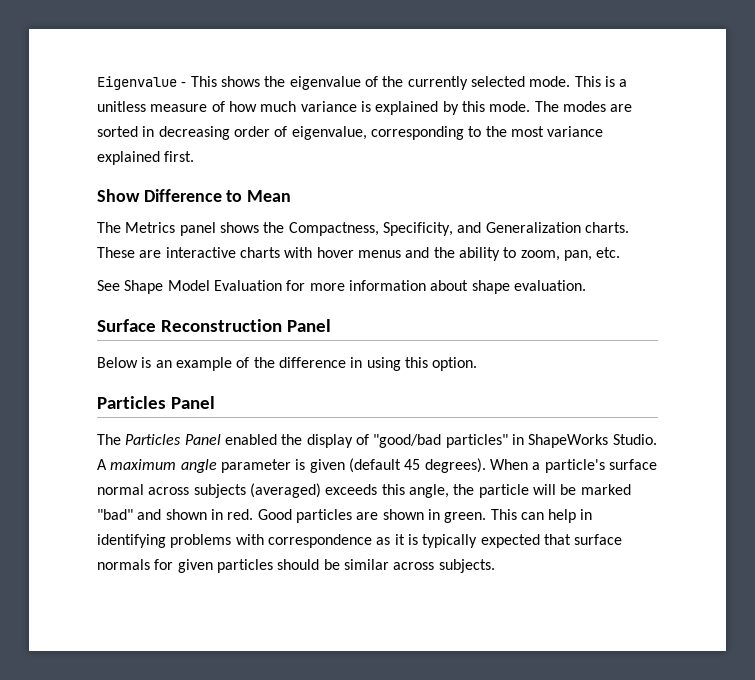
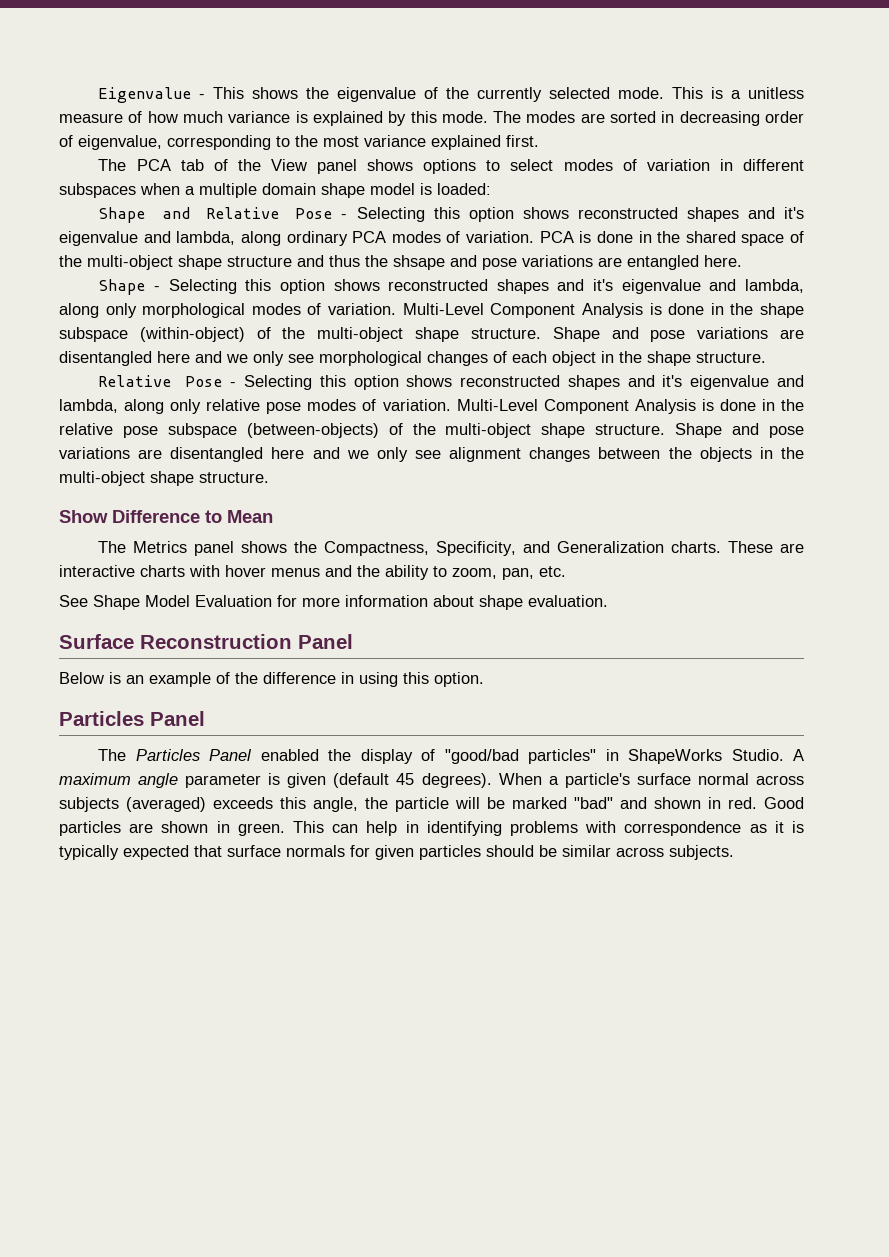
+ The PCA tab of the View panel shows options to select modes of variation in different subspaces when a multiple domain shape model is loaded:
+ Shape and Relative Pose - Selecting this option shows reconstructed shapes and it's eigenvalue and lambda, along ordinary PCA modes of variation. PCA is done in the shared space of the multi-object shape structure and thus the shsape and pose variations are entangled here.
+ Shape - Selecting this option shows reconstructed shapes and it's eigenvalue and lambda, along only morphological modes of variation. Multi-Level Component Analysis is done in the shape subspace (within-object) of the multi-object shape structure. Shape and pose variations are disentangled here and we only see morphological changes of each object in the shape structure.
+ Relative Pose - Selecting this option shows reconstructed shapes and it's eigenvalue and lambda, along only relative pose modes of variation. Multi-Level Component Analysis is done in the relative pose subspace (between-objects) of the multi-object shape structure. Shape and pose variations are disentangled here and we only see alignment changes between the objects in the multi-object shape structure.

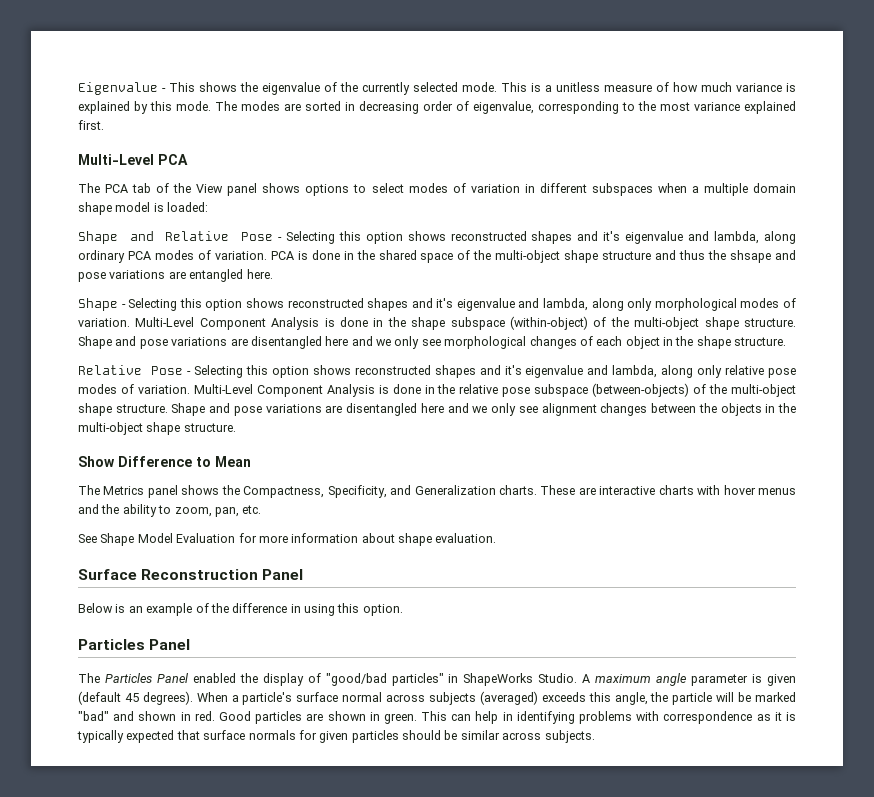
+ Multi-Level PCA

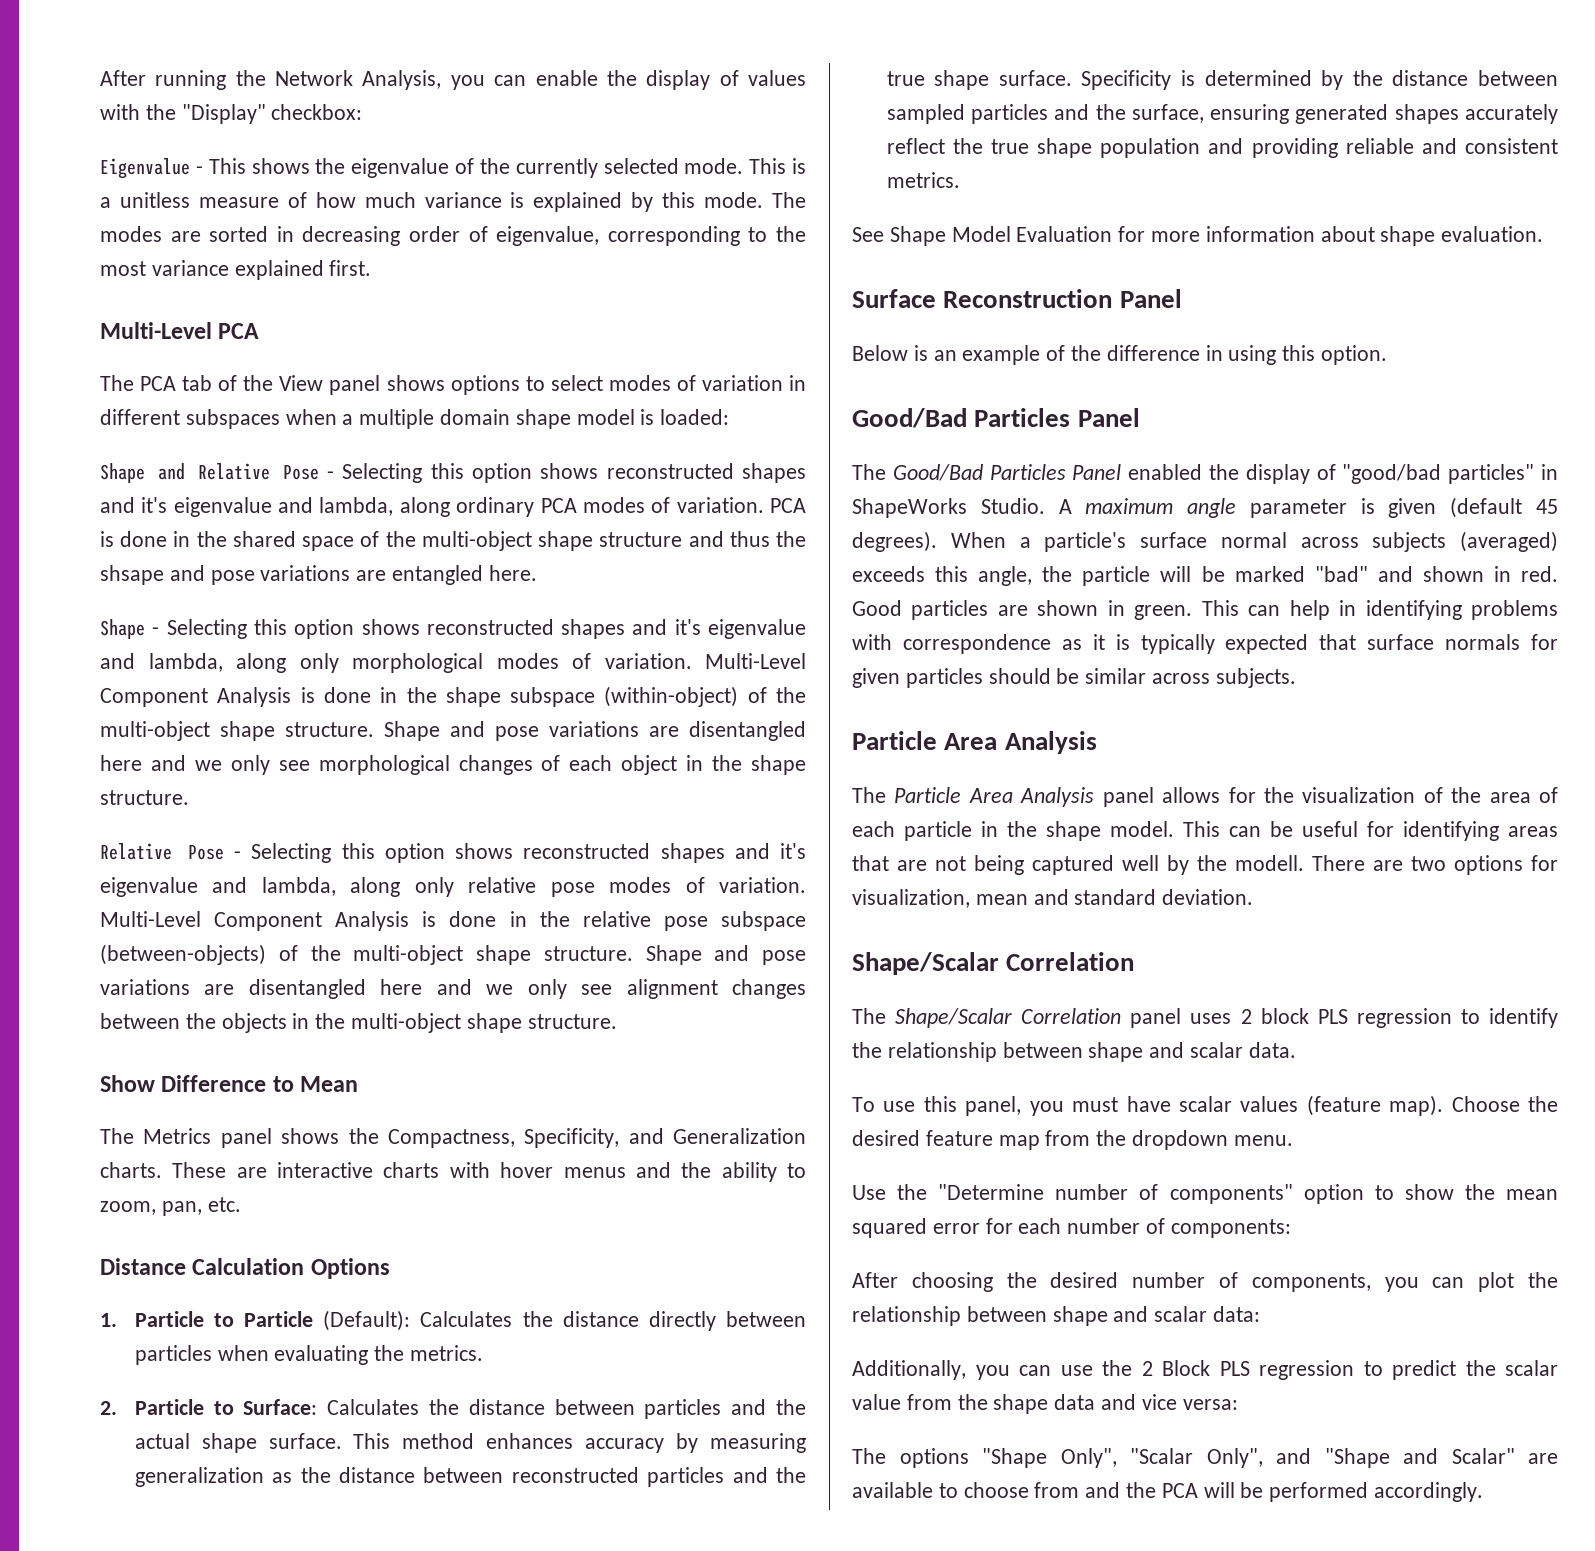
+ After running the Network Analysis, you can enable the display of values with the "Display" checkbox:
+ Distance Calculation Options
+ 1. Particle to Particle (Default): Calculates the distance directly between particles when evaluating the metrics.
+ 2. Particle to Surface: Calculates the distance between particles and the actual shape surface. This method enhances accuracy by measuring generalization as the distance between reconstructed particles and the true shape surface. Specificity is determined by the distance between sampled particles and the surface, ensuring generated shapes accurately reflect the true shape population and providing reliable and consistent metrics.
  Below is an example of the difference in using this option.
- Particles Panel
+ Good/Bad Particles Panel
- The Particles Panel enabled the display of "good/bad particles" in ShapeWorks Studio.
+ The Good/Bad Particles Panel enabled the display of "good/bad particles" in ShapeWorks Studio.
  This can help in identifying problems with correspondence as it is typically expected that surface normals for given particles should be similar across subjects.
+ Particle Area Analysis
+ The Particle Area Analysis panel allows for the visualization of the area of each particle in the shape model. This can be useful for identifying areas that are not being captured well by the modell. There are two options for visualization, mean and standard deviation.
+ Shape/Scalar Correlation
+ The Shape/Scalar Correlation panel uses 2 block PLS regression to identify the relationship between shape and scalar data.
+ To use this panel, you must have scalar values (feature map). Choose the desired feature map from the dropdown menu.
+ Use the "Determine number of components" option to show the mean squared error for each number of components:
+ After choosing the desired number of components, you can plot the relationship between shape and scalar data:
+ Additionally, you can use the 2 Block PLS regression to predict the scalar value from the shape data and vice versa:
+ The options "Shape Only", "Scalar Only", and "Shape and Scalar" are available to choose from and the PCA will be performed accordingly.

